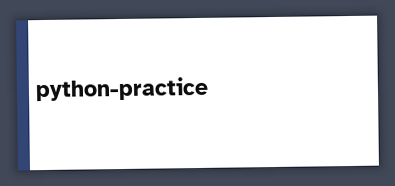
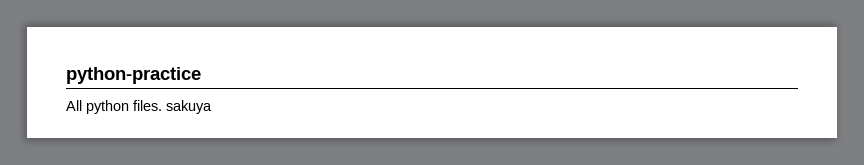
+ All python files. sakuya

